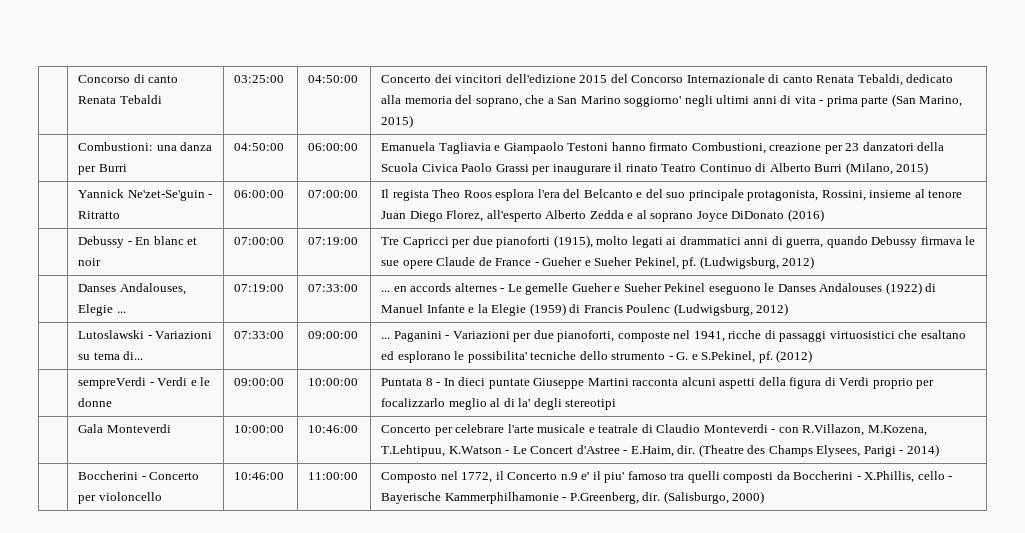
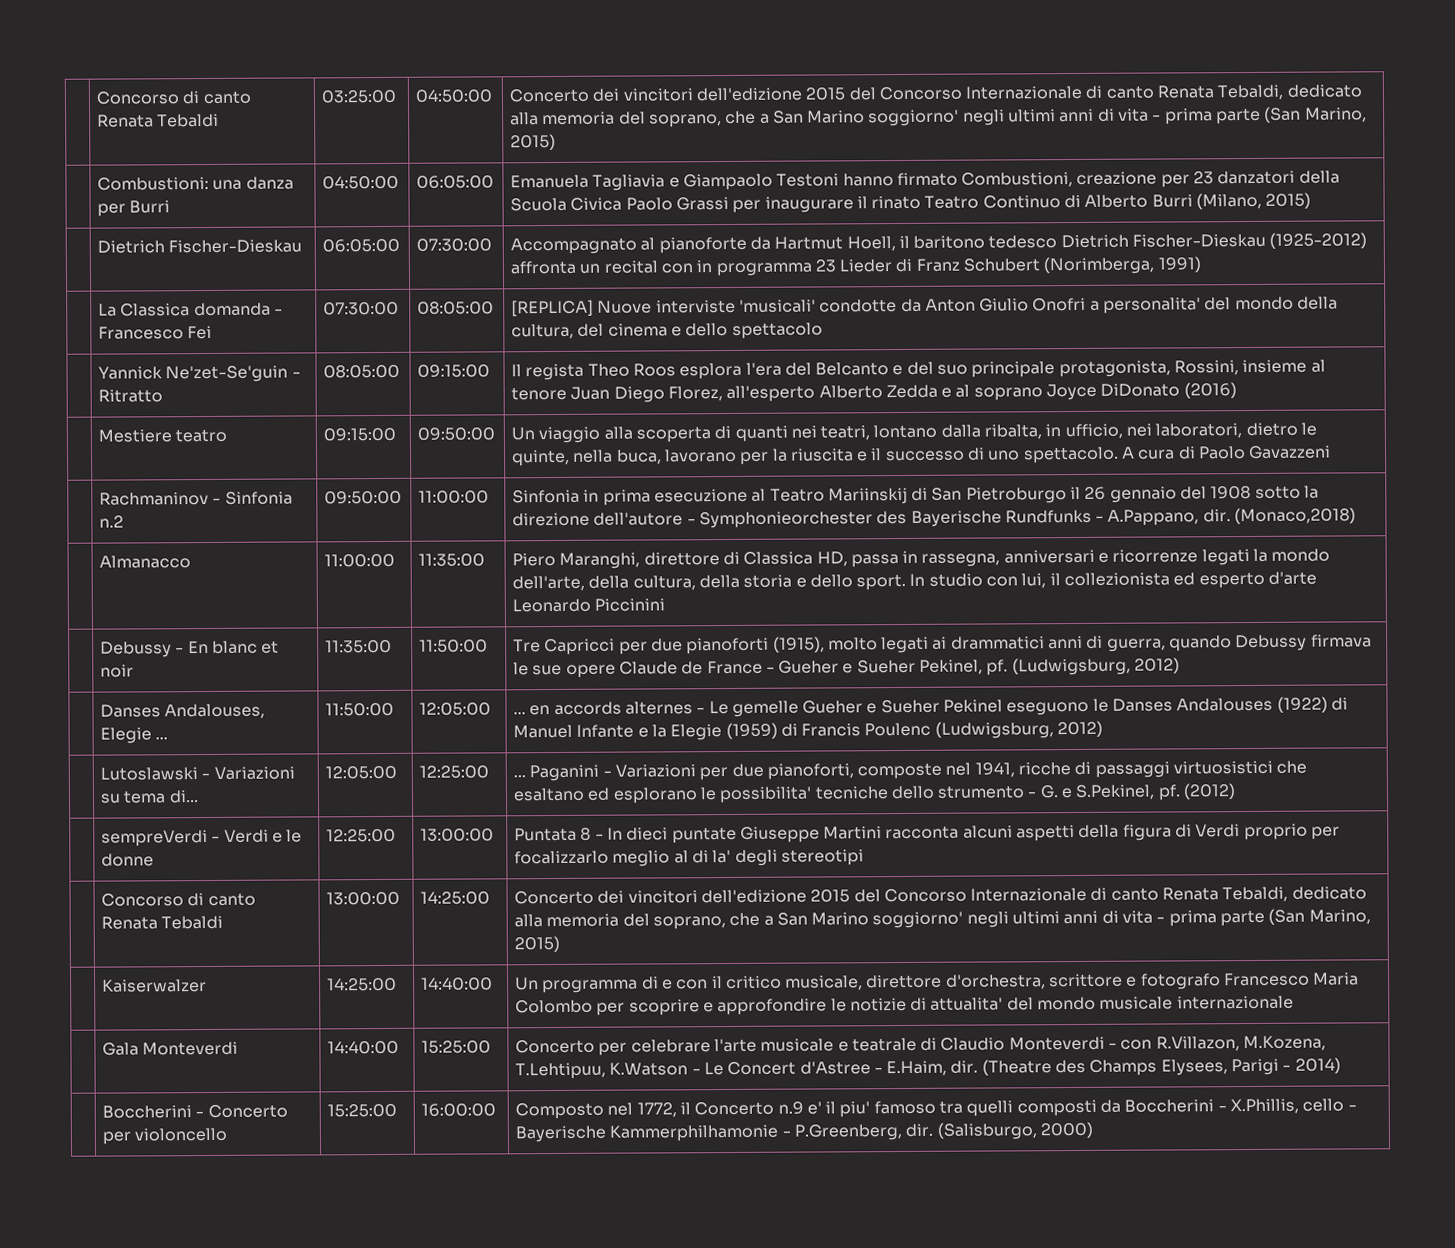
- | Combustioni: una danza per Burri | 04:50:00 | 06:00:00 | Emanuela Tagliavia e Giampaolo Testoni hanno firmato Combustioni, creazione per 23 danzatori della Scuola Civica Paolo Grassi per inaugurare il rinato Teatro Continuo di Alberto Burri (Milano, 2015)
+ | Combustioni: una danza per Burri | 04:50:00 | 06:05:00 | Emanuela Tagliavia e Giampaolo Testoni hanno firmato Combustioni, creazione per 23 danzatori della Scuola Civica Paolo Grassi per inaugurare il rinato Teatro Continuo di Alberto Burri (Milano, 2015)
+ | Dietrich Fischer-Dieskau | 06:05:00 | 07:30:00 | Accompagnato al pianoforte da Hartmut Hoell, il baritono tedesco Dietrich Fischer-Dieskau (1925-2012) affronta un recital con in programma 23 Lieder di Franz Schubert (Norimberga, 1991)
+ | La Classica domanda - Francesco Fei | 07:30:00 | 08:05:00 | [REPLICA] Nuove interviste 'musicali' condotte da Anton Giulio Onofri a personalita' del mondo della cultura, del cinema e dello spettacolo
- | Yannick Ne'zet-Se'guin - Ritratto | 06:00:00 | 07:00:00 | Il regista Theo Roos esplora l'era del Belcanto e del suo principale protagonista, Rossini, insieme al tenore Juan Diego Florez, all'esperto Alberto Zedda e al soprano Joyce DiDonato (2016)
+ | Yannick Ne'zet-Se'guin - Ritratto | 08:05:00 | 09:15:00 | Il regista Theo Roos esplora l'era del Belcanto e del suo principale protagonista, Rossini, insieme al tenore Juan Diego Florez, all'esperto Alberto Zedda e al soprano Joyce DiDonato (2016)
+ | Mestiere teatro | 09:15:00 | 09:50:00 | Un viaggio alla scoperta di quanti nei teatri, lontano dalla ribalta, in ufficio, nei laboratori, dietro le quinte, nella buca, lavorano per la riuscita e il successo di uno spettacolo. A cura di Paolo Gavazzeni
+ | Rachmaninov - Sinfonia n.2 | 09:50:00 | 11:00:00 | Sinfonia in prima esecuzione al Teatro Mariinskij di San Pietroburgo il 26 gennaio del 1908 sotto la direzione dell'autore - Symphonieorchester des Bayerische Rundfunks - A.Pappano, dir. (Monaco,2018)
+ | Almanacco | 11:00:00 | 11:35:00 | Piero Maranghi, direttore di Classica HD, passa in rassegna, anniversari e ricorrenze legati la mondo dell'arte, della cultura, della storia e dello sport. In studio con lui, il collezionista ed esperto d'arte Leonardo Piccinini
- | Debussy - En blanc et noir | 07:00:00 | 07:19:00 | Tre Capricci per due pianoforti (1915), molto legati ai drammatici anni di guerra, quando Debussy firmava le sue opere Claude de France - Gueher e Sueher Pekinel, pf. (Ludwigsburg, 2012)
+ | Debussy - En blanc et noir | 11:35:00 | 11:50:00 | Tre Capricci per due pianoforti (1915), molto legati ai drammatici anni di guerra, quando Debussy firmava le sue opere Claude de France - Gueher e Sueher Pekinel, pf. (Ludwigsburg, 2012)
- | Danses Andalouses, Elegie ... | 07:19:00 | 07:33:00 | ... en accords alternes - Le gemelle Gueher e Sueher Pekinel eseguono le Danses Andalouses (1922) di Manuel Infante e la Elegie (1959) di Francis Poulenc (Ludwigsburg, 2012)
+ | Danses Andalouses, Elegie ... | 11:50:00 | 12:05:00 | ... en accords alternes - Le gemelle Gueher e Sueher Pekinel eseguono le Danses Andalouses (1922) di Manuel Infante e la Elegie (1959) di Francis Poulenc (Ludwigsburg, 2012)
- | Lutoslawski - Variazioni su tema di... | 07:33:00 | 09:00:00 | ... Paganini - Variazioni per due pianoforti, composte nel 1941, ricche di passaggi virtuosistici che esaltano ed esplorano le possibilita' tecniche dello strumento - G. e S.Pekinel, pf. (2012)
+ | Lutoslawski - Variazioni su tema di... | 12:05:00 | 12:25:00 | ... Paganini - Variazioni per due pianoforti, composte nel 1941, ricche di passaggi virtuosistici che esaltano ed esplorano le possibilita' tecniche dello strumento - G. e S.Pekinel, pf. (2012)
- | sempreVerdi - Verdi e le donne | 09:00:00 | 10:00:00 | Puntata 8 - In dieci puntate Giuseppe Martini racconta alcuni aspetti della figura di Verdi proprio per focalizzarlo meglio al di la' degli stereotipi
+ | sempreVerdi - Verdi e le donne | 12:25:00 | 13:00:00 | Puntata 8 - In dieci puntate Giuseppe Martini racconta alcuni aspetti della figura di Verdi proprio per focalizzarlo meglio al di la' degli stereotipi
+ | Concorso di canto Renata Tebaldi | 13:00:00 | 14:25:00 | Concerto dei vincitori dell'edizione 2015 del Concorso Internazionale di canto Renata Tebaldi, dedicato alla memoria del soprano, che a San Marino soggiorno' negli ultimi anni di vita - prima parte (San Marino, 2015)
+ | Kaiserwalzer | 14:25:00 | 14:40:00 | Un programma di e con il critico musicale, direttore d'orchestra, scrittore e fotografo Francesco Maria Colombo per scoprire e approfondire le notizie di attualita' del mondo musicale internazionale
- | Gala Monteverdi | 10:00:00 | 10:46:00 | Concerto per celebrare l'arte musicale e teatrale di Claudio Monteverdi - con R.Villazon, M.Kozena, T.Lehtipuu, K.Watson - Le Concert d'Astree - E.Haim, dir. (Theatre des Champs Elysees, Parigi - 2014)
+ | Gala Monteverdi | 14:40:00 | 15:25:00 | Concerto per celebrare l'arte musicale e teatrale di Claudio Monteverdi - con R.Villazon, M.Kozena, T.Lehtipuu, K.Watson - Le Concert d'Astree - E.Haim, dir. (Theatre des Champs Elysees, Parigi - 2014)
- | Boccherini - Concerto per violoncello | 10:46:00 | 11:00:00 | Composto nel 1772, il Concerto n.9 e' il piu' famoso tra quelli composti da Boccherini - X.Phillis, cello - Bayerische Kammerphilhamonie - P.Greenberg, dir. (Salisburgo, 2000)
+ | Boccherini - Concerto per violoncello | 15:25:00 | 16:00:00 | Composto nel 1772, il Concerto n.9 e' il piu' famoso tra quelli composti da Boccherini - X.Phillis, cello - Bayerische Kammerphilhamonie - P.Greenberg, dir. (Salisburgo, 2000)

